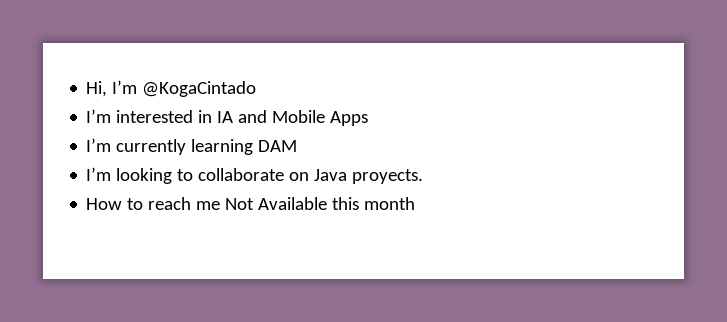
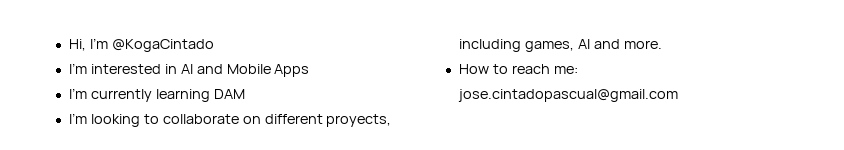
- I’m interested in IA and Mobile Apps
+ I’m interested in AI and Mobile Apps
- I’m looking to collaborate on Java proyects.
- How to reach me Not Available this month
+ I’m looking to collaborate on different proyects, including games, AI and more.
+ How to reach me: jose.cintadopascual@gmail.com

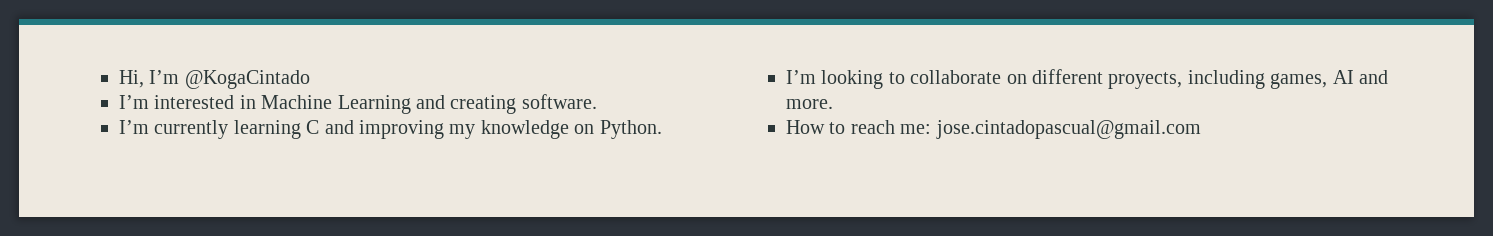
- I’m interested in AI and Mobile Apps
- I’m currently learning DAM
+ I’m interested in Machine Learning and creating software.
+ I’m currently learning C and improving my knowledge on Python.

